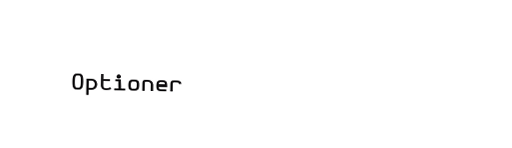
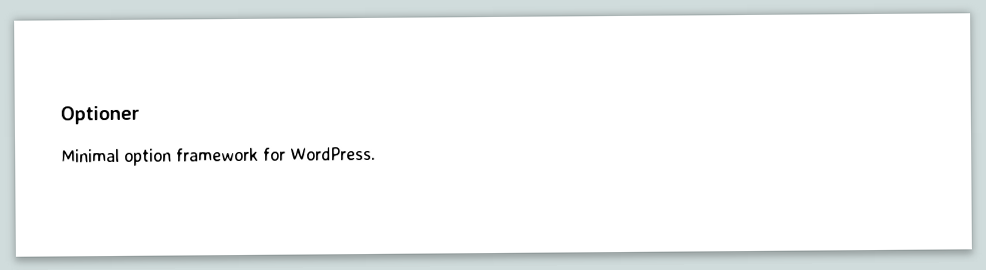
+ Minimal option framework for WordPress.

